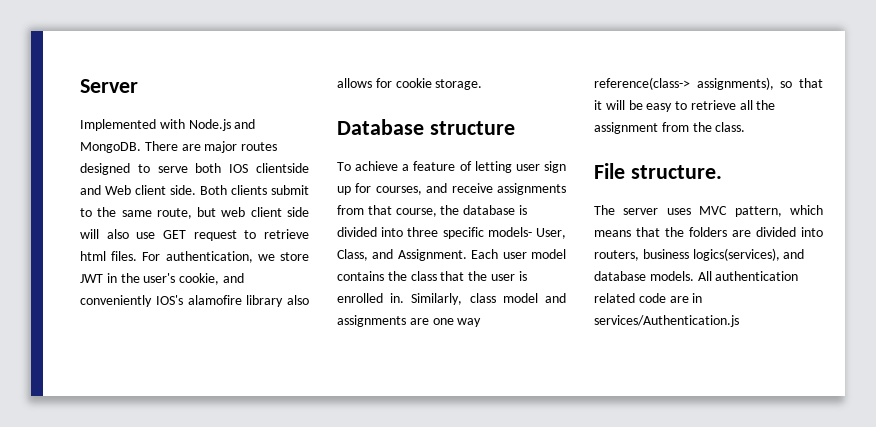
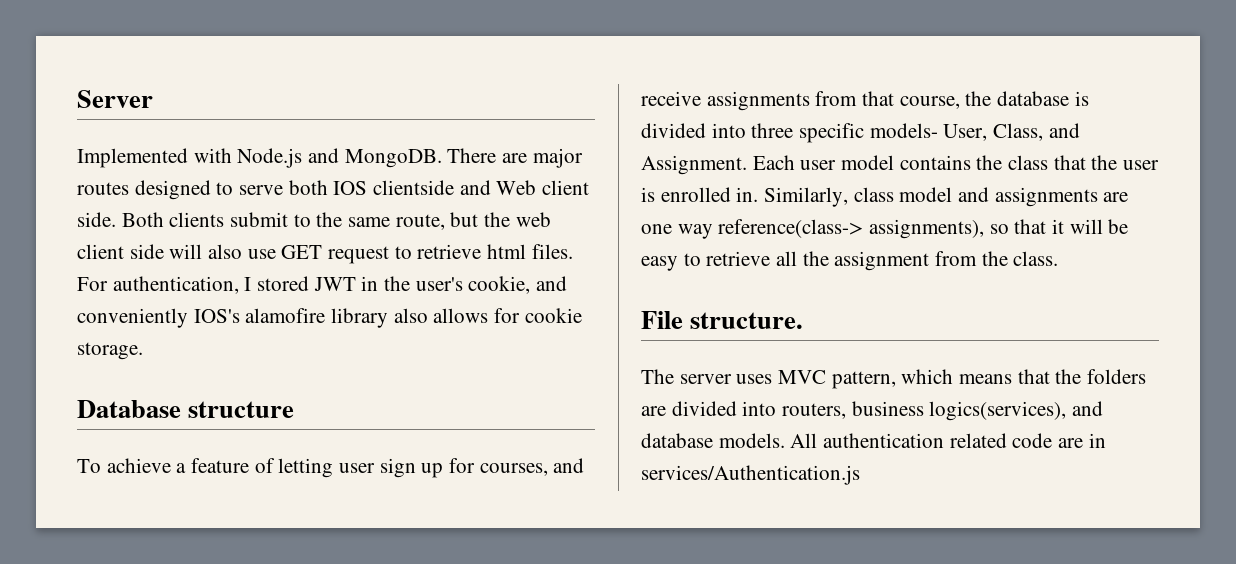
- Both clients submit to the same route, but web client side will also use GET request to retrieve html files.
+ Both clients submit to the same route, but the web client side will also use GET request to retrieve html files.
- For authentication, we store JWT in the user's cookie, and conveniently IOS's alamofire library also allows for cookie storage.
+ For authentication, I stored JWT in the user's cookie, and conveniently IOS's alamofire library also allows for cookie storage.

